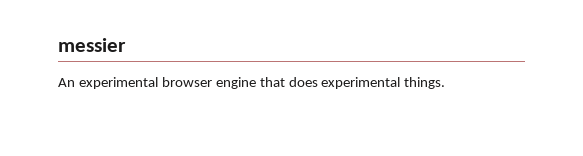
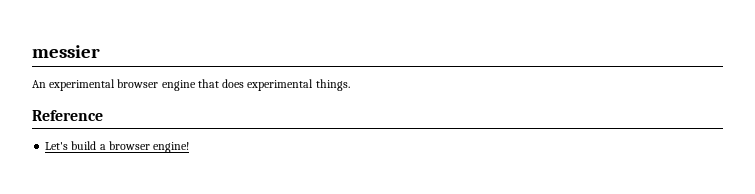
+ Reference
+ Let's build a browser engine!

